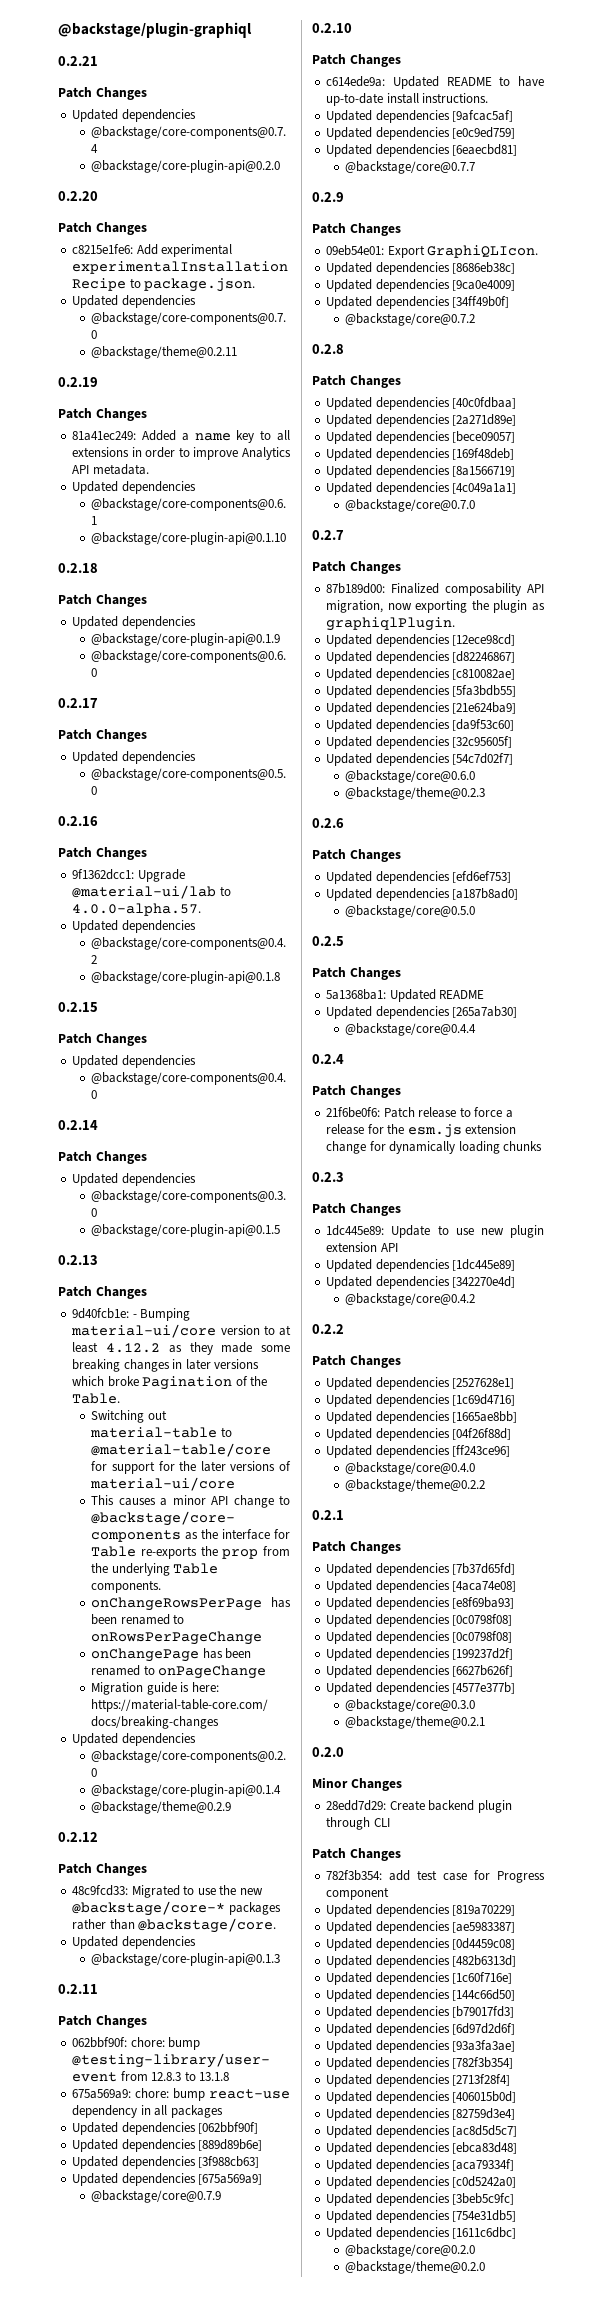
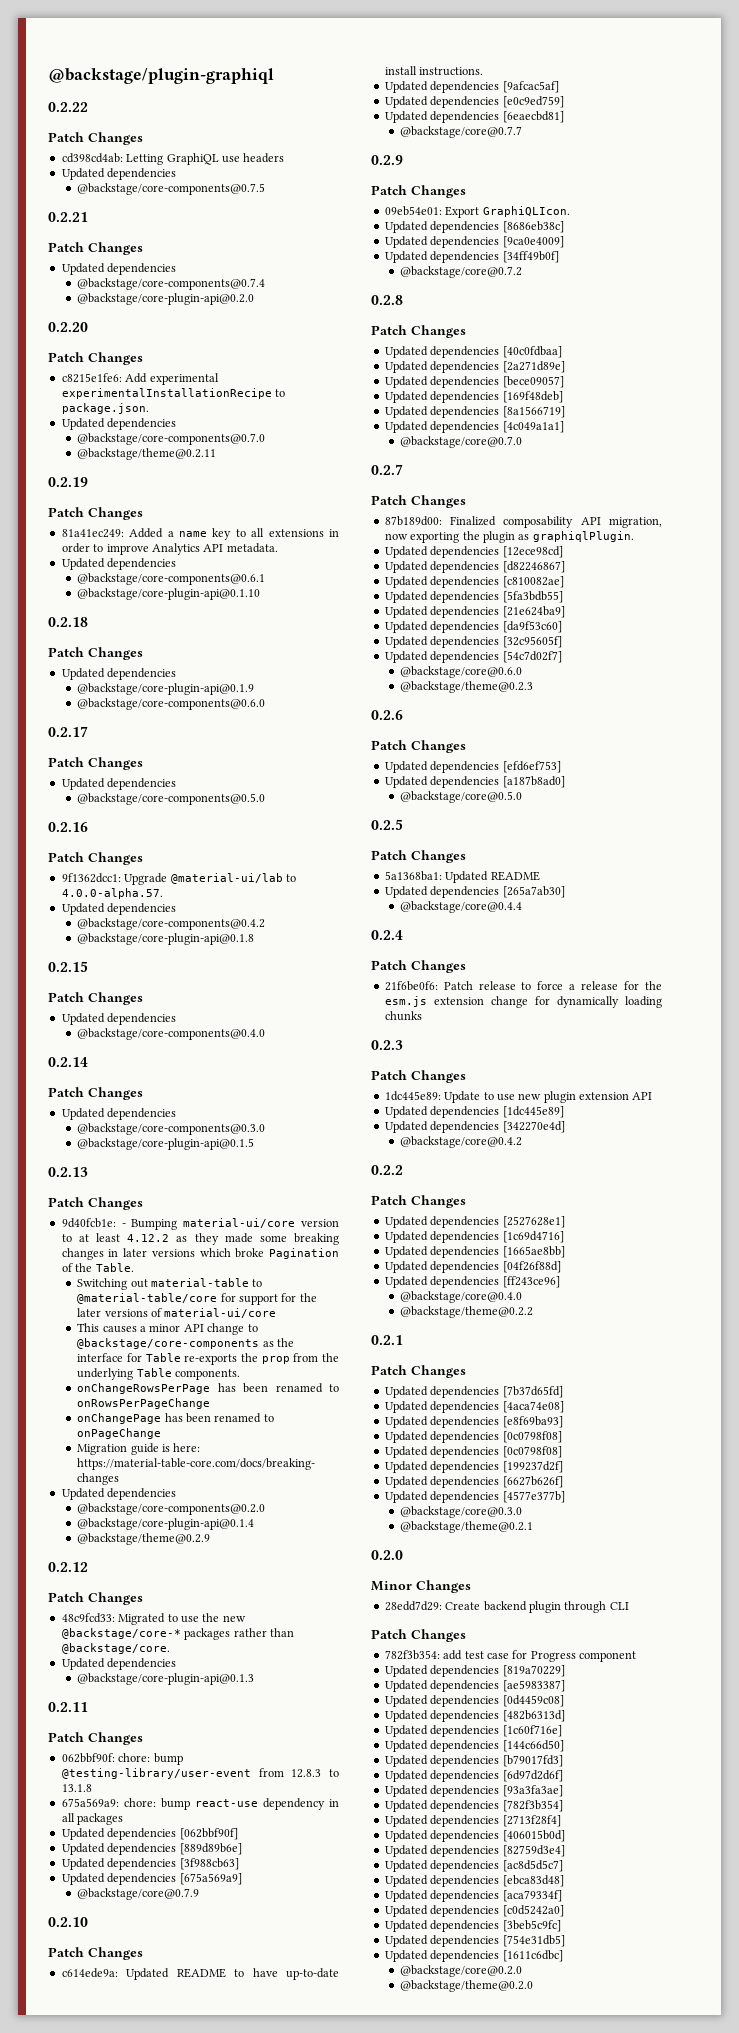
+ 0.2.22
+ Patch Changes
+ cd398cd4ab: Letting GraphiQL use headers
+ Updated dependencies
+ @backstage/core-components@0.7.5

